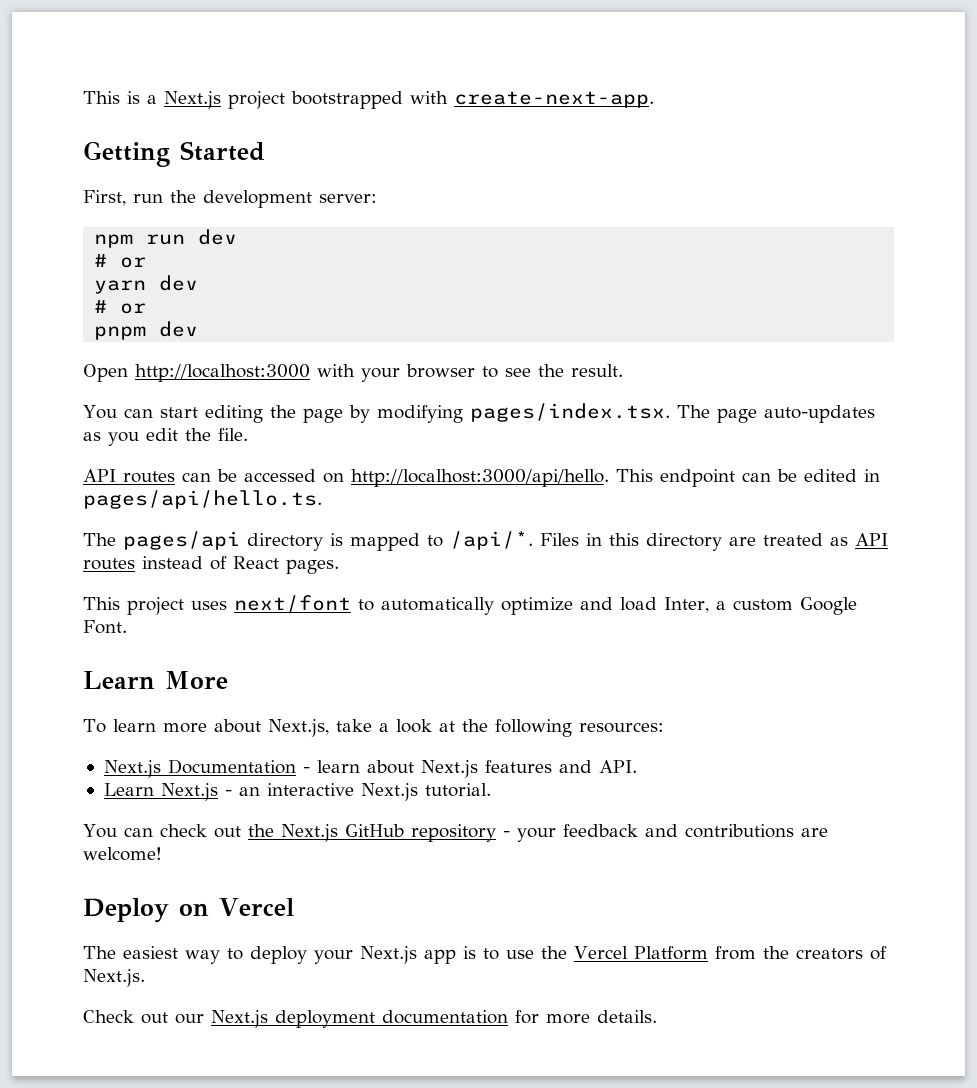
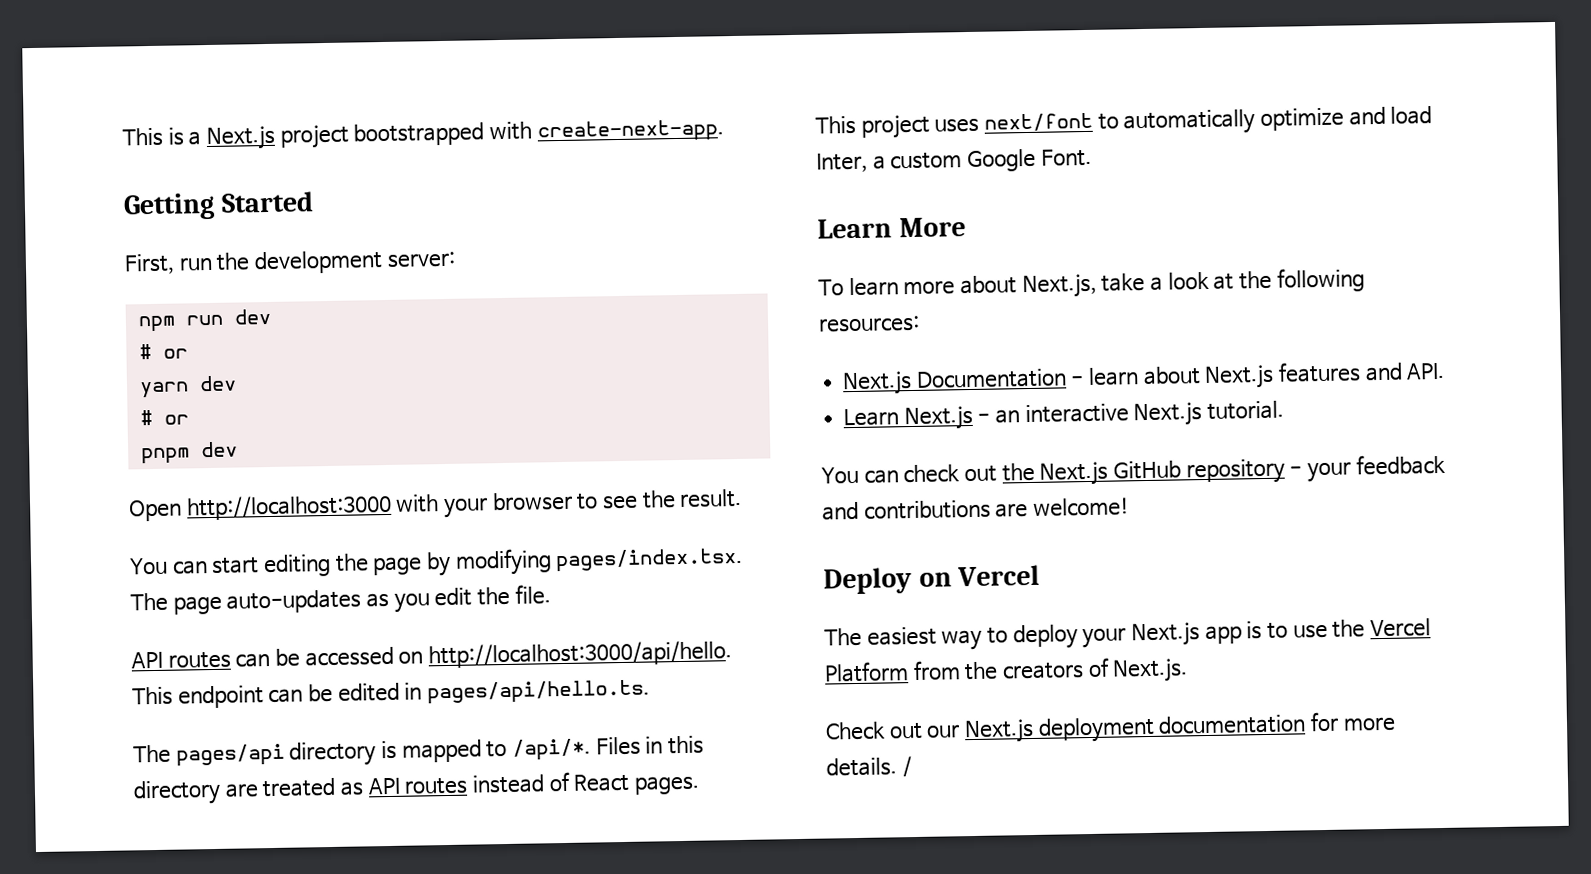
+ /

